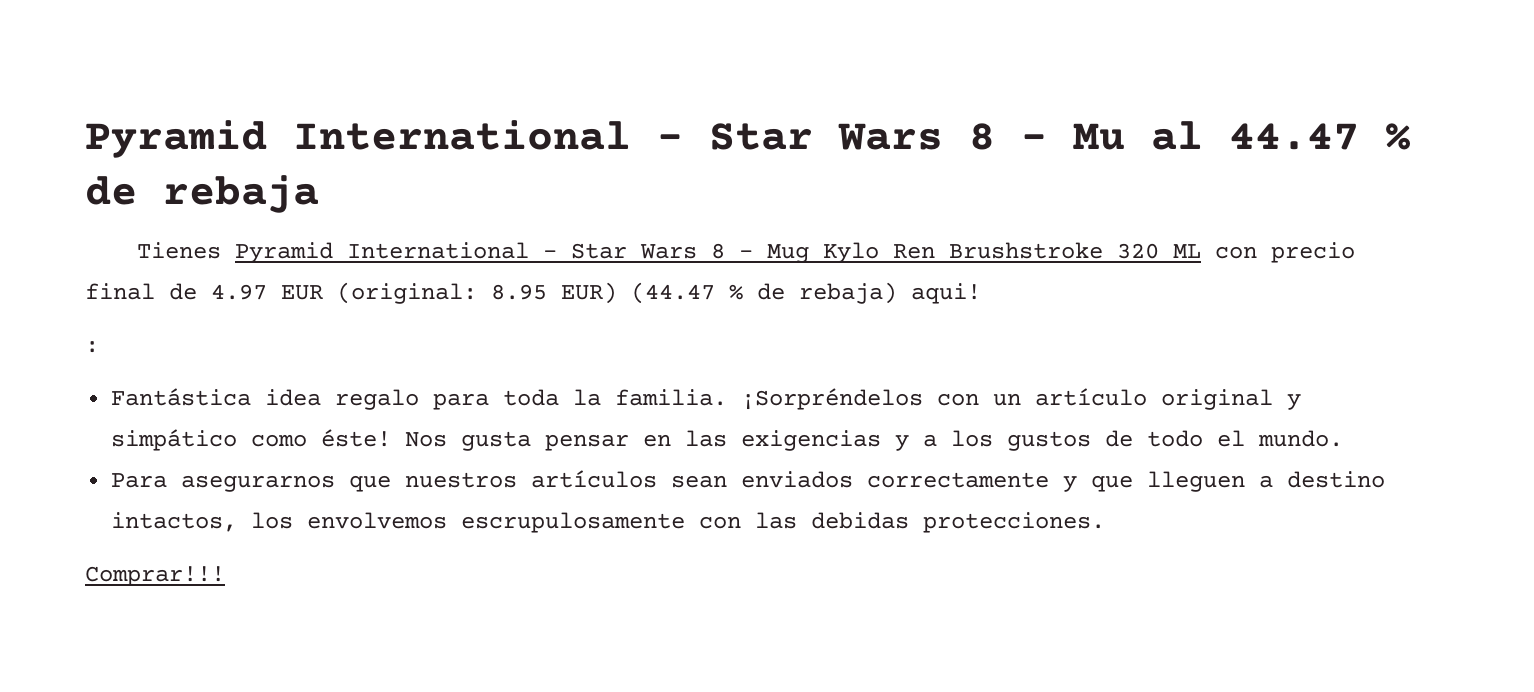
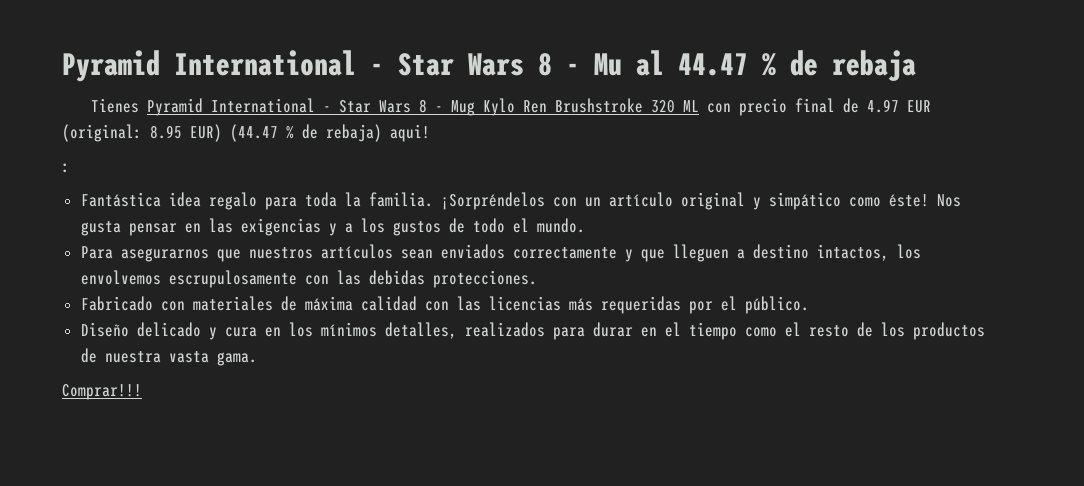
+ Fabricado con materiales de máxima calidad con las licencias más requeridas por el público.
+ Diseño delicado y cura en los mínimos detalles, realizados para durar en el tiempo como el resto de los productos de nuestra vasta gama.

